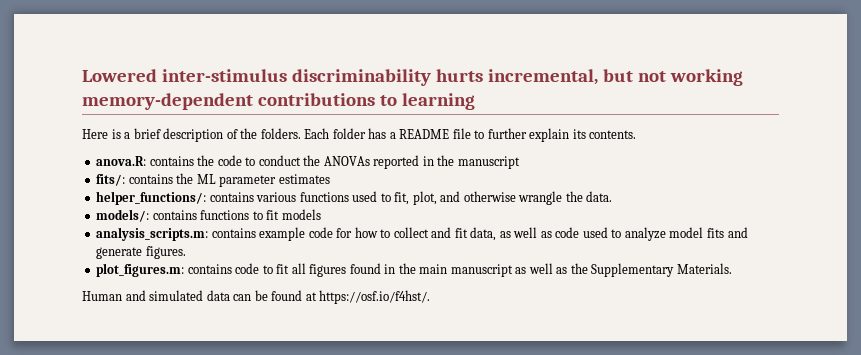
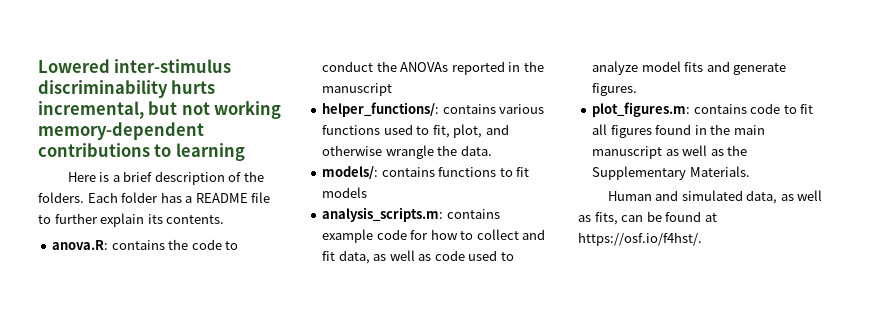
- fits/: contains the ML parameter estimates
- Human and simulated data can be found at https://osf.io/f4hst/.
+ Human and simulated data, as well as fits, can be found at https://osf.io/f4hst/.

